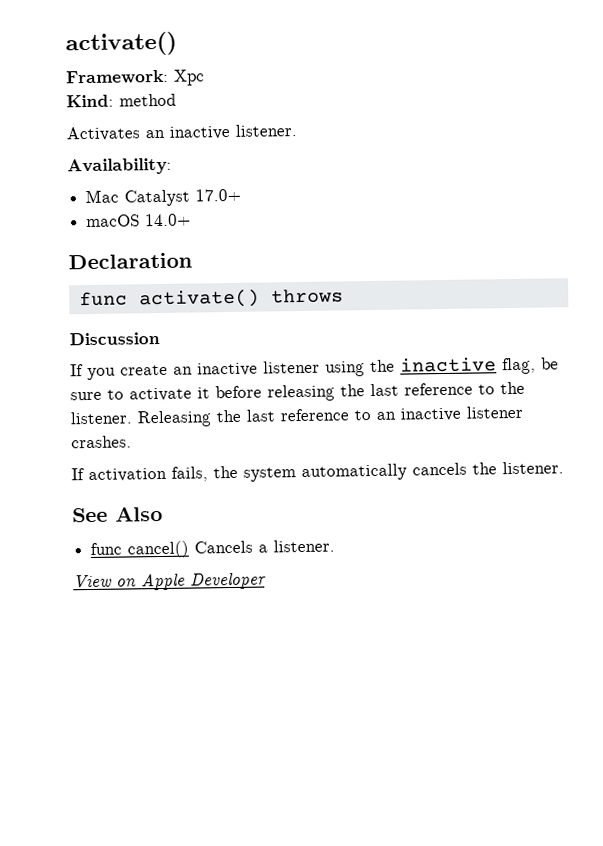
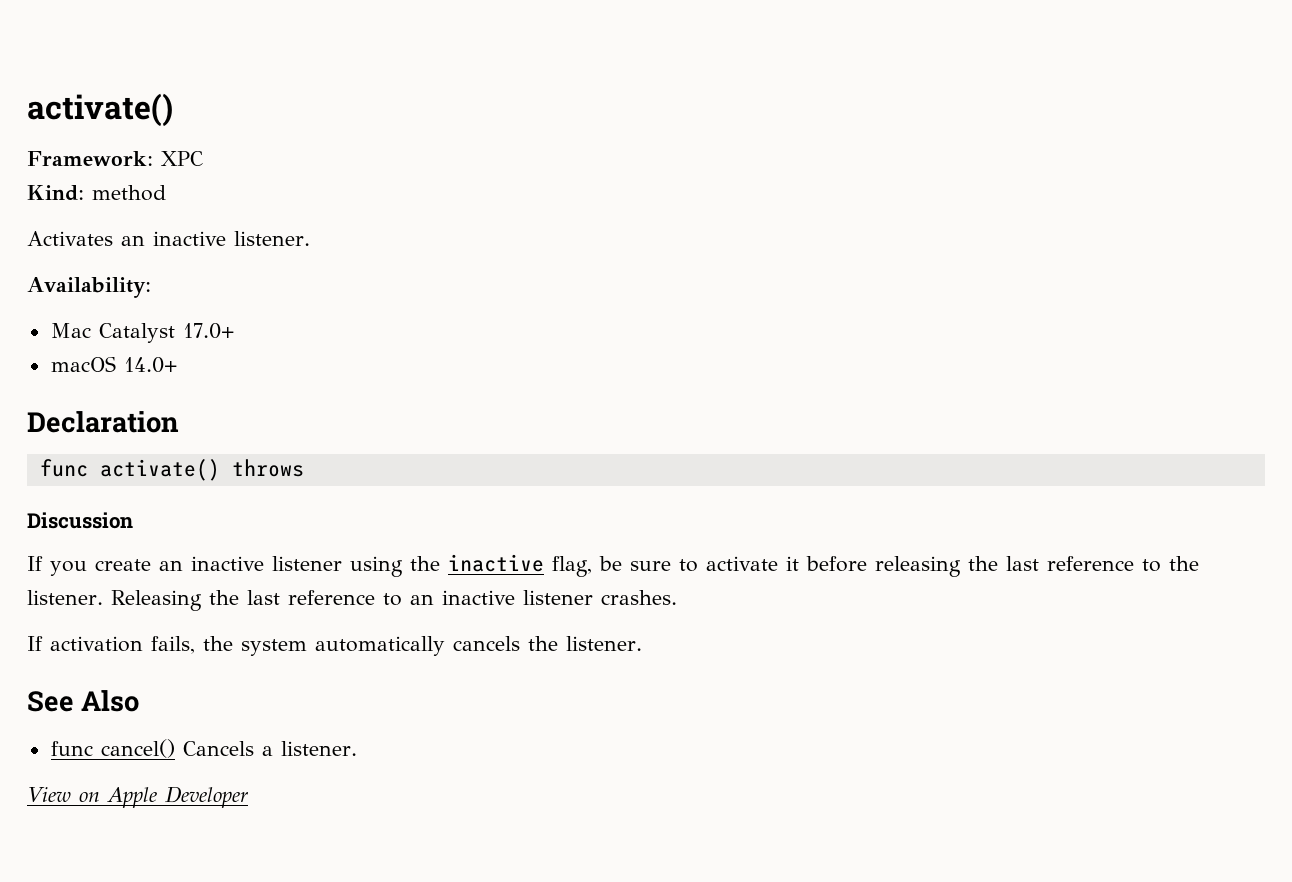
- Framework: Xpc
+ Framework: XPC

